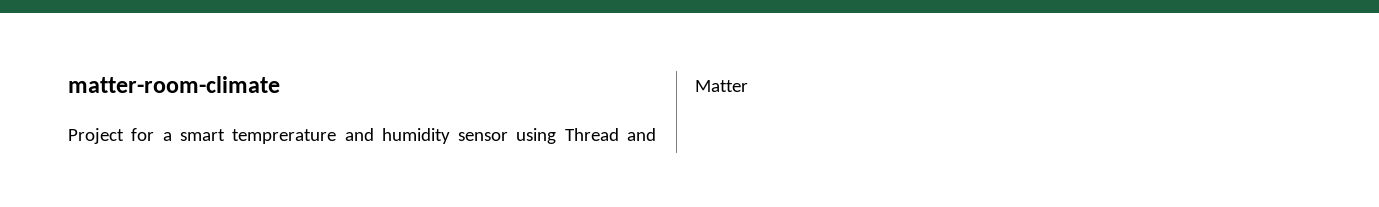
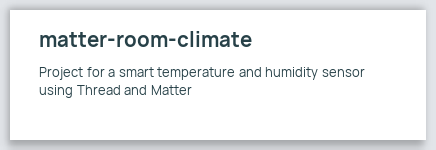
- Project for a smart temprerature and humidity sensor using Thread and Matter
+ Project for a smart temperature and humidity sensor using Thread and Matter

